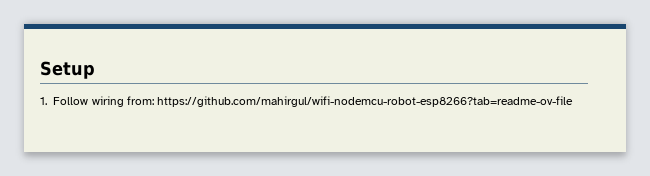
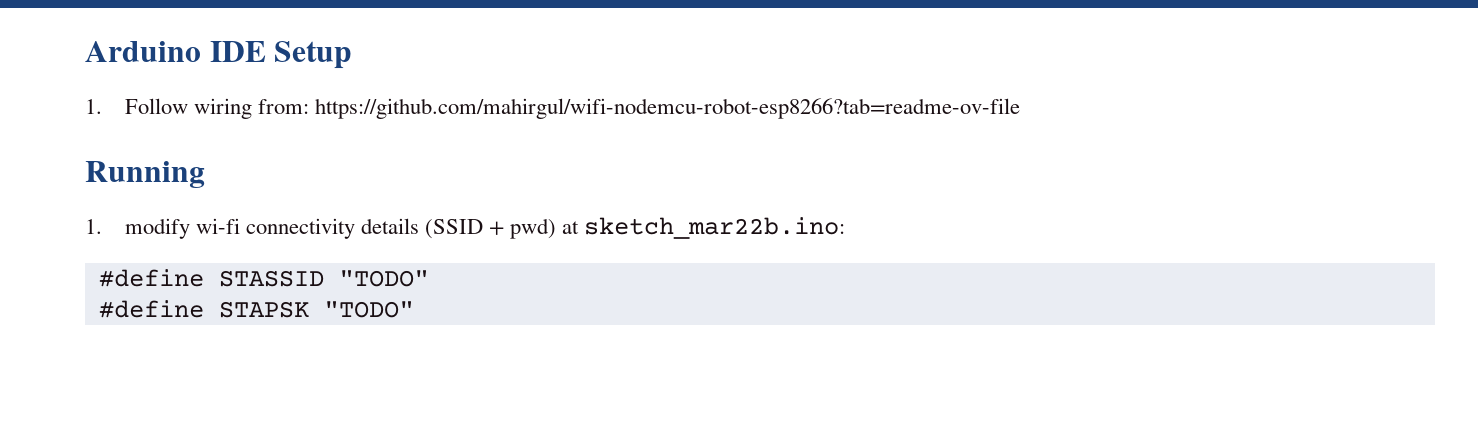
- Setup
+ Arduino IDE Setup
+ Running
+ 1. modify wi-fi connectivity details (SSID + pwd) at sketch_mar22b.ino:
+ #define STASSID "TODO"
+ #define STAPSK "TODO"

